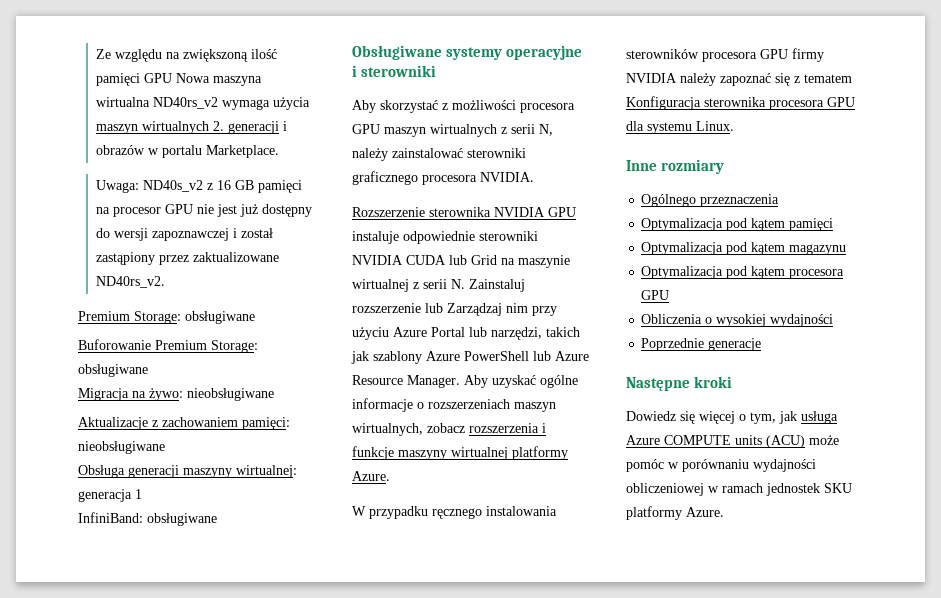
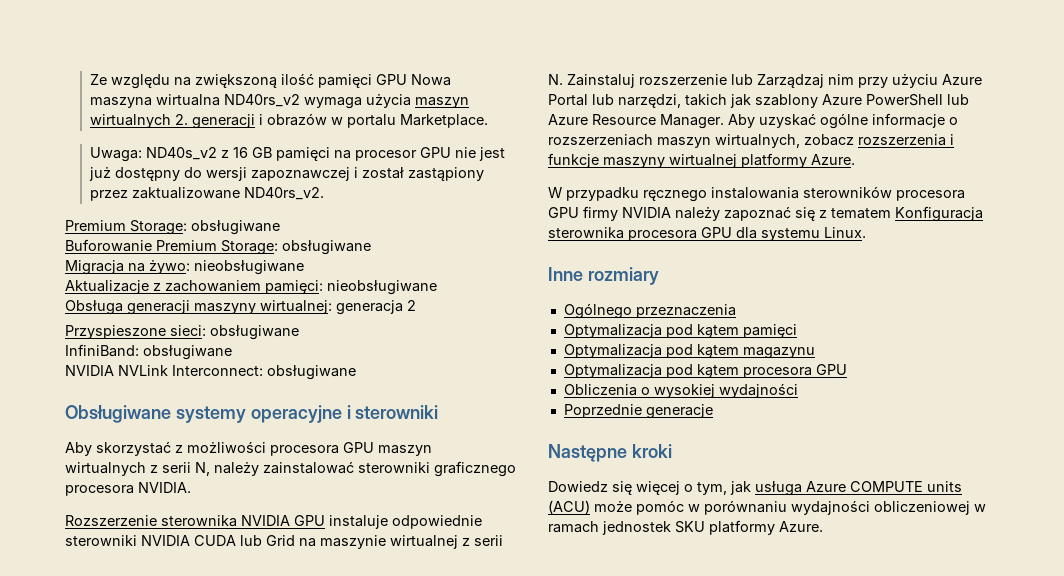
- Obsługa generacji maszyny wirtualnej: generacja 1
+ Obsługa generacji maszyny wirtualnej: generacja 2
+ Przyspieszone sieci: obsługiwane
  InfiniBand: obsługiwane
+ NVIDIA NVLink Interconnect: obsługiwane

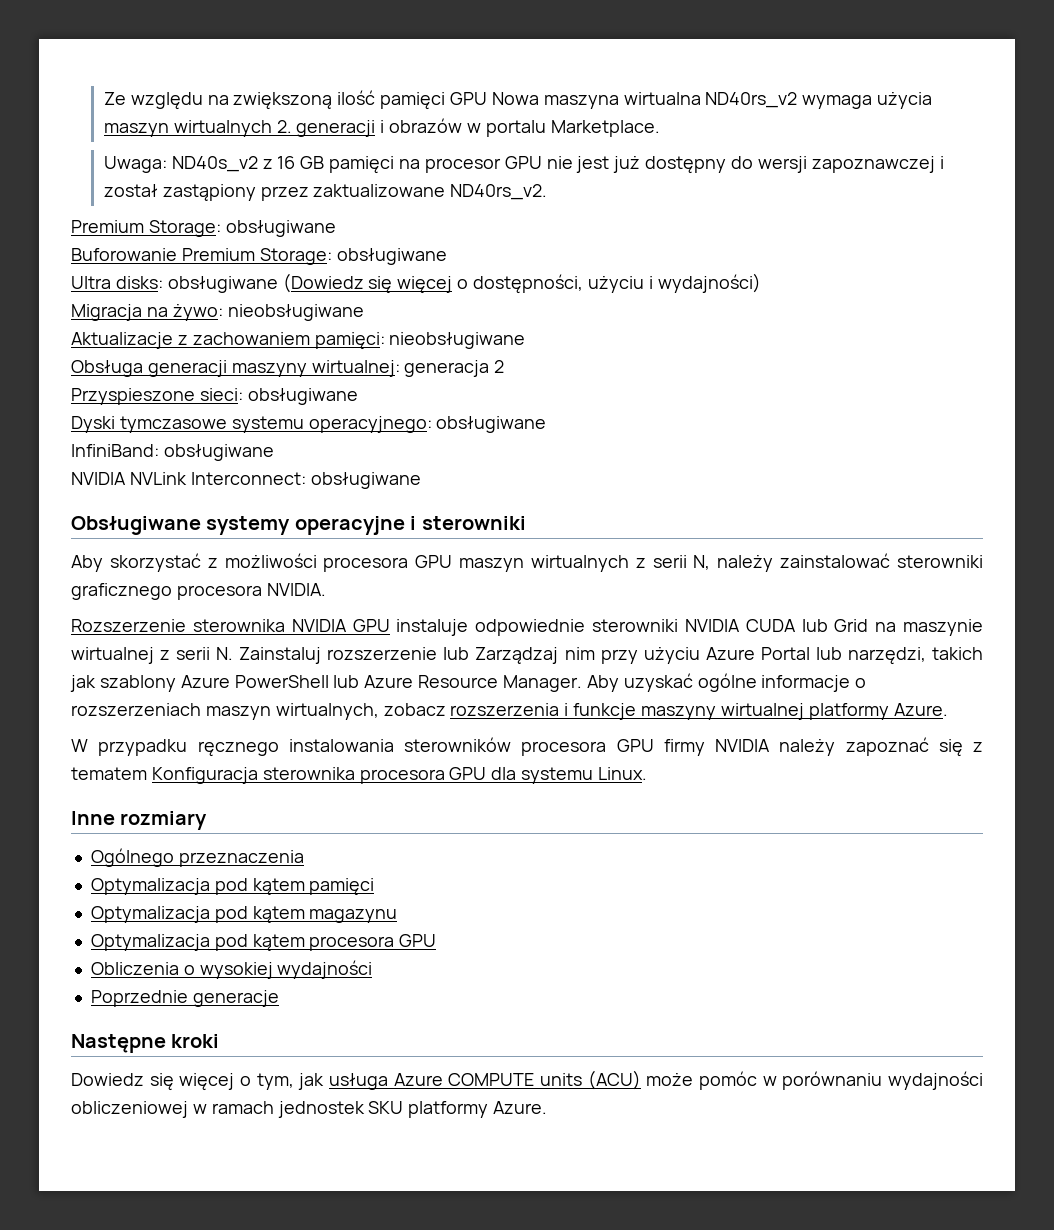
+ Ultra disks: obsługiwane (Dowiedz się więcej o dostępności, użyciu i wydajności)
+ Dyski tymczasowe systemu operacyjnego: obsługiwane

